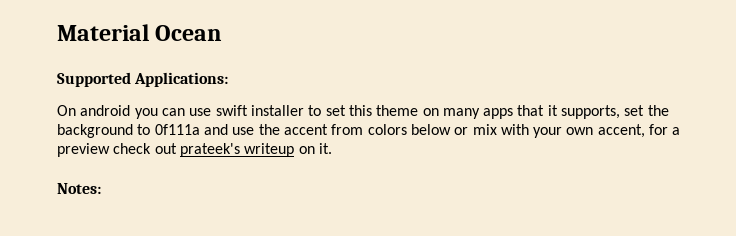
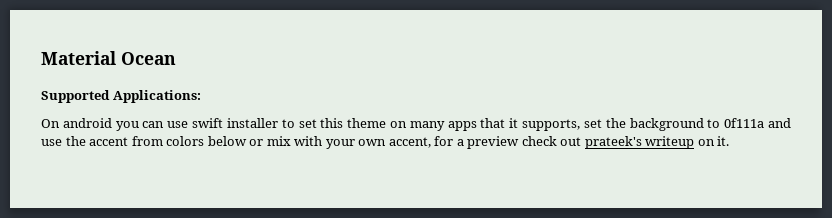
- Notes:

